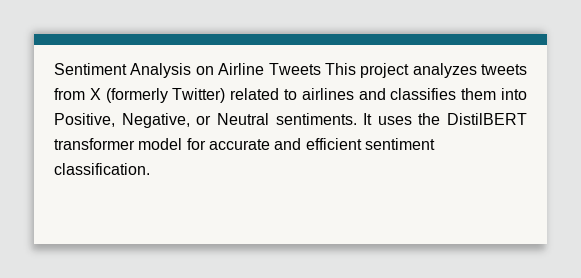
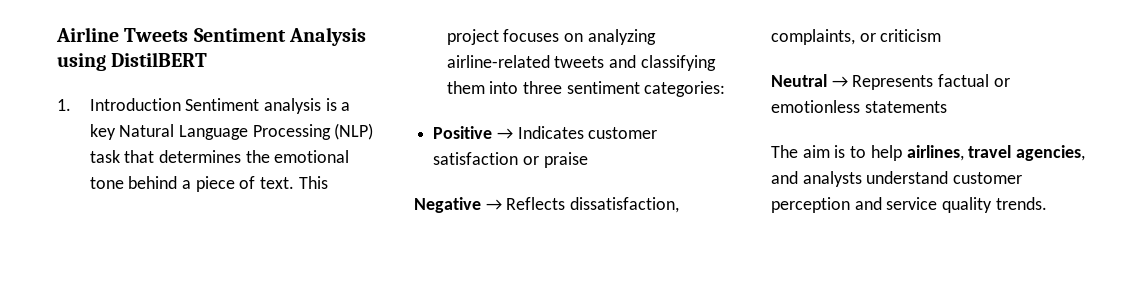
- Sentiment Analysis on Airline Tweets This project analyzes tweets from X (formerly Twitter) related to airlines and classifies them into Positive, Negative, or Neutral sentiments. It uses the DistilBERT transformer model for accurate and efficient sentiment classification.
+ Airline Tweets Sentiment Analysis using DistilBERT
+ 1. Introduction Sentiment analysis is a key Natural Language Processing (NLP) task that determines the emotional tone behind a piece of text. This project focuses on analyzing airline-related tweets and classifying them into three sentiment categories:
+ Positive → Indicates customer satisfaction or praise
+ Negative → Reflects dissatisfaction, complaints, or criticism
+ Neutral → Represents factual or emotionless statements
+ The aim is to help airlines, travel agencies, and analysts understand customer perception and service quality trends.

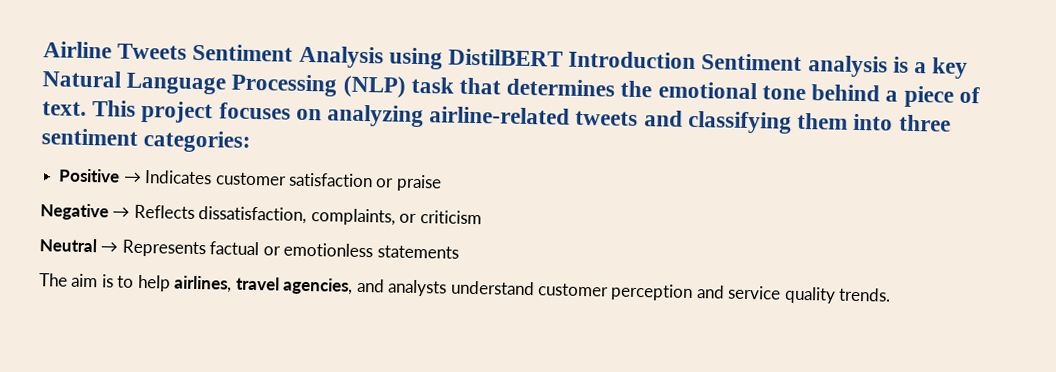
- Airline Tweets Sentiment Analysis using DistilBERT
- 1. Introduction Sentiment analysis is a key Natural Language Processing (NLP) task that determines the emotional tone behind a piece of text.
+ Airline Tweets Sentiment Analysis using DistilBERT Introduction Sentiment analysis is a key Natural Language Processing (NLP) task that determines the emotional tone behind a piece of text.

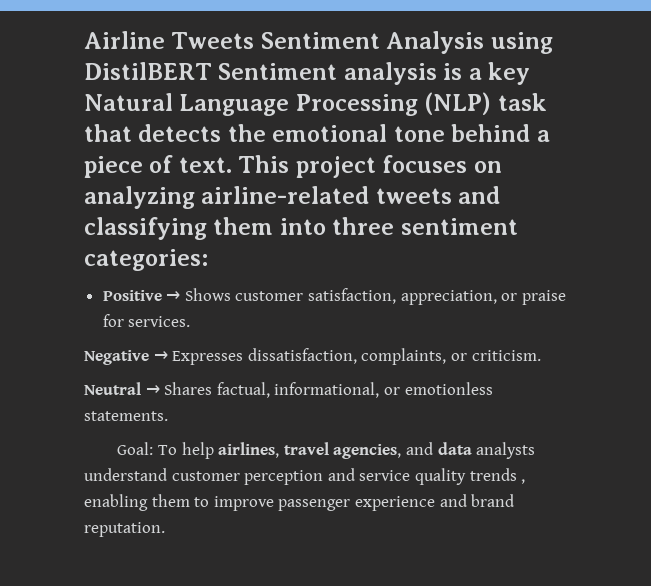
- Airline Tweets Sentiment Analysis using DistilBERT Introduction Sentiment analysis is a key Natural Language Processing (NLP) task that determines the emotional tone behind a piece of text.
+ Airline Tweets Sentiment Analysis using DistilBERT Sentiment analysis is a key Natural Language Processing (NLP) task that detects the emotional tone behind a piece of text.
- Positive → Indicates customer satisfaction or praise
+ Positive → Shows customer satisfaction, appreciation, or praise for services.
- Negative → Reflects dissatisfaction, complaints, or criticism
+ Negative → Expresses dissatisfaction, complaints, or criticism.
- Neutral → Represents factual or emotionless statements
- The aim is to help airlines, travel agencies, and analysts understand customer perception and service quality trends.
+ Neutral → Shares factual, informational, or emotionless statements.
+ Goal: To help airlines, travel agencies, and data analysts understand customer perception and service quality trends , enabling them to improve passenger experience and brand reputation.

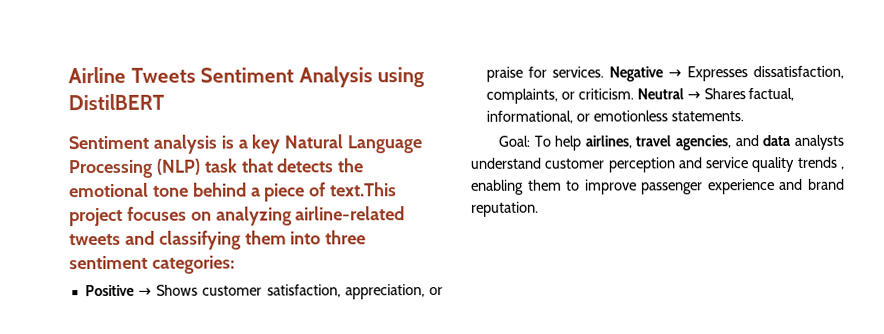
- Airline Tweets Sentiment Analysis using DistilBERT Sentiment analysis is a key Natural Language Processing (NLP) task that detects the emotional tone behind a piece of text. This project focuses on analyzing airline-related tweets and classifying them into three sentiment categories:
+ Airline Tweets Sentiment Analysis using DistilBERT
+ Sentiment analysis is a key Natural Language Processing (NLP) task that detects the emotional tone behind a piece of text.This project focuses on analyzing airline-related tweets and classifying them into three sentiment categories:
- Positive → Shows customer satisfaction, appreciation, or praise for services.
- Negative → Expresses dissatisfaction, complaints, or criticism.
- Neutral → Shares factual, informational, or emotionless statements.
+ Positive → Shows customer satisfaction, appreciation, or praise for services. Negative → Expresses dissatisfaction, complaints, or criticism. Neutral → Shares factual, informational, or emotionless statements.

